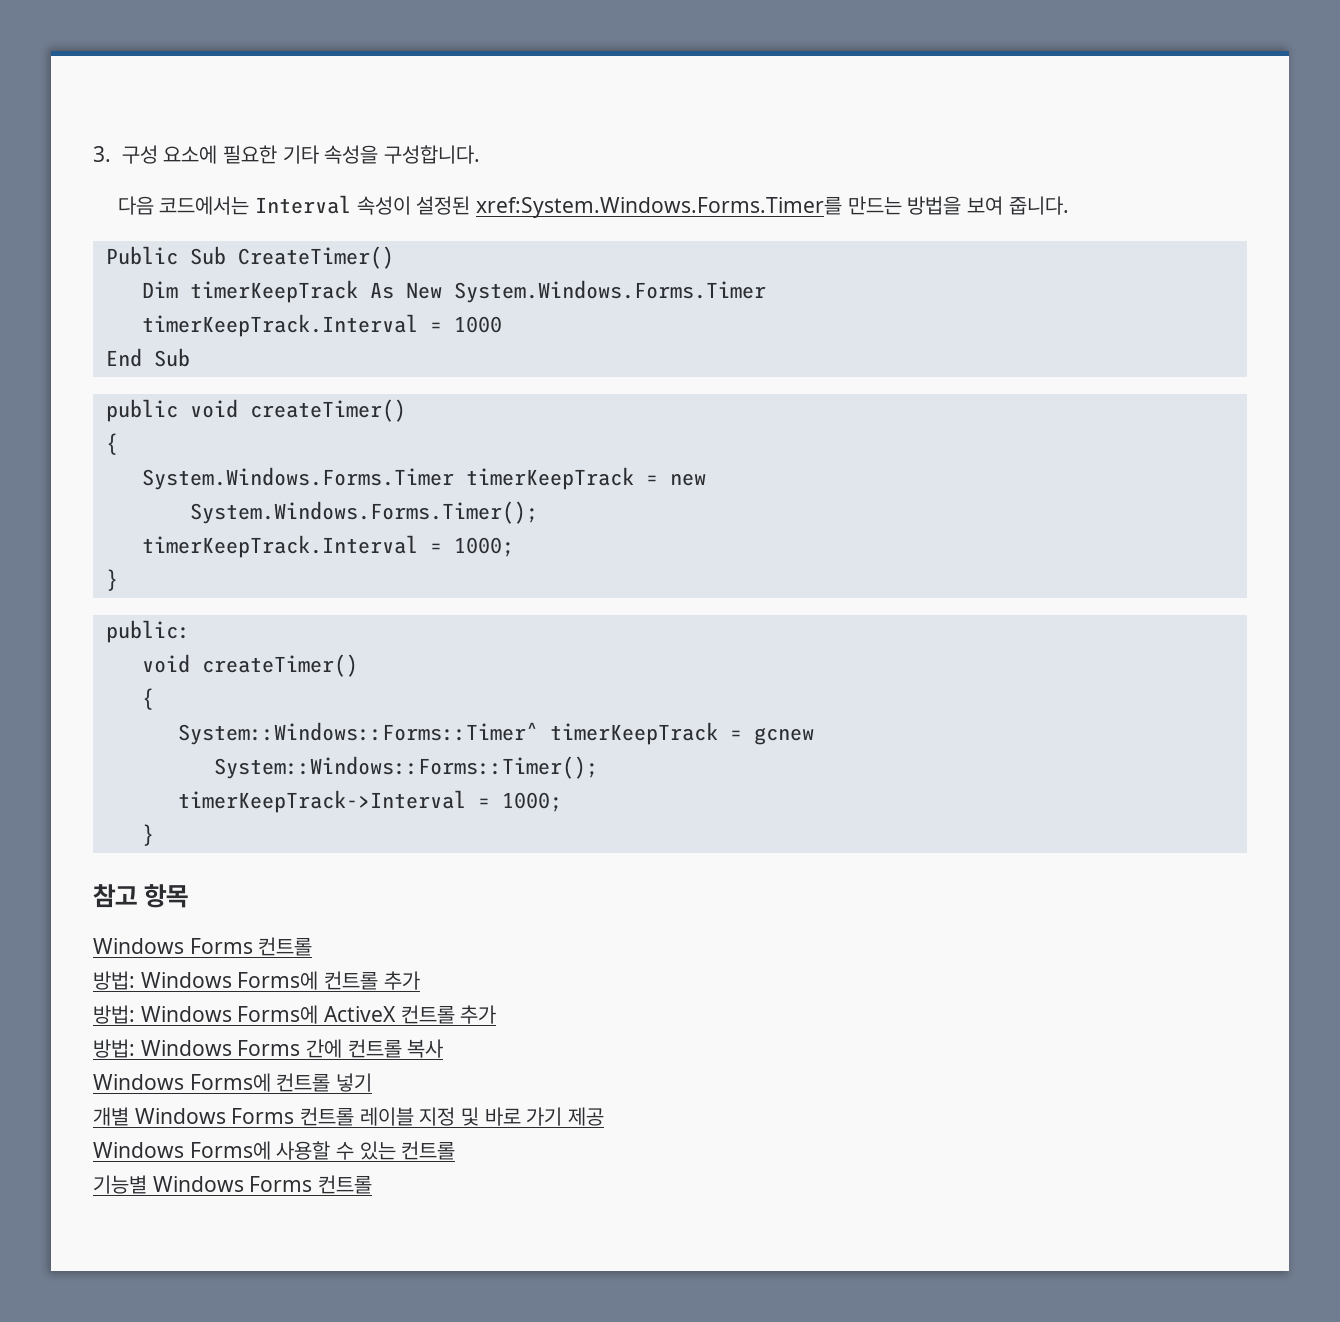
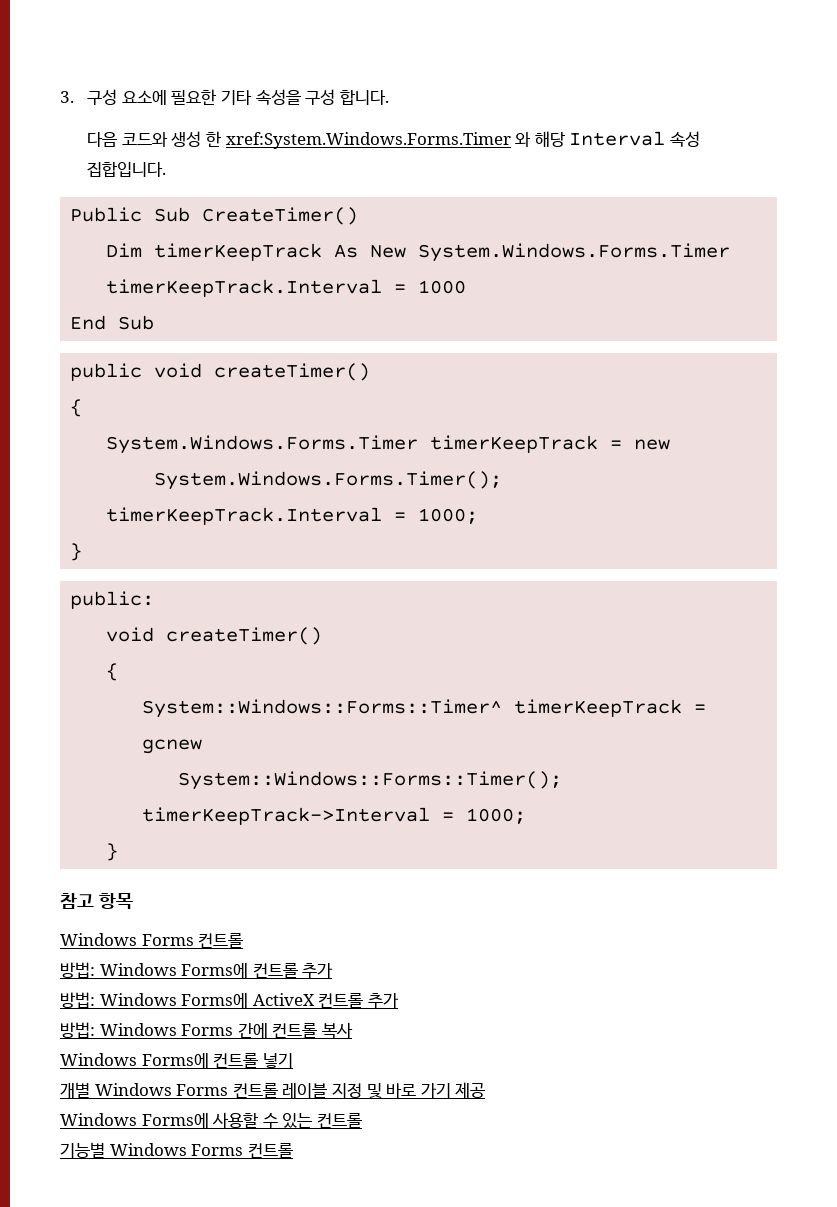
- 3. 구성 요소에 필요한 기타 속성을 구성합니다.
+ 3. 구성 요소에 필요한 기타 속성을 구성 합니다.
- 다음 코드에서는 Interval 속성이 설정된 xref:System.Windows.Forms.Timer를 만드는 방법을 보여 줍니다.
+ 다음 코드와 생성 한 xref:System.Windows.Forms.Timer 와 해당 Interval 속성 집합입니다.

